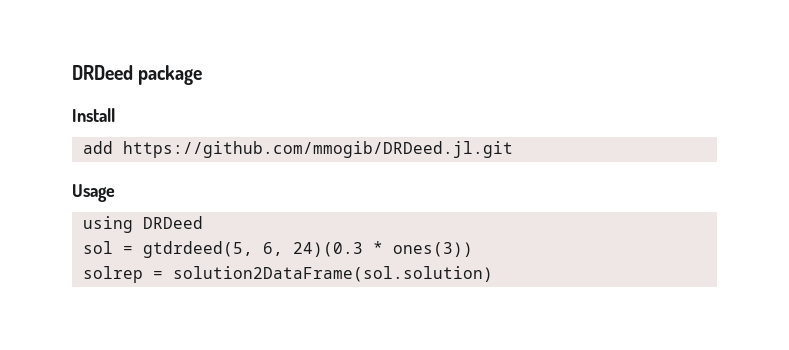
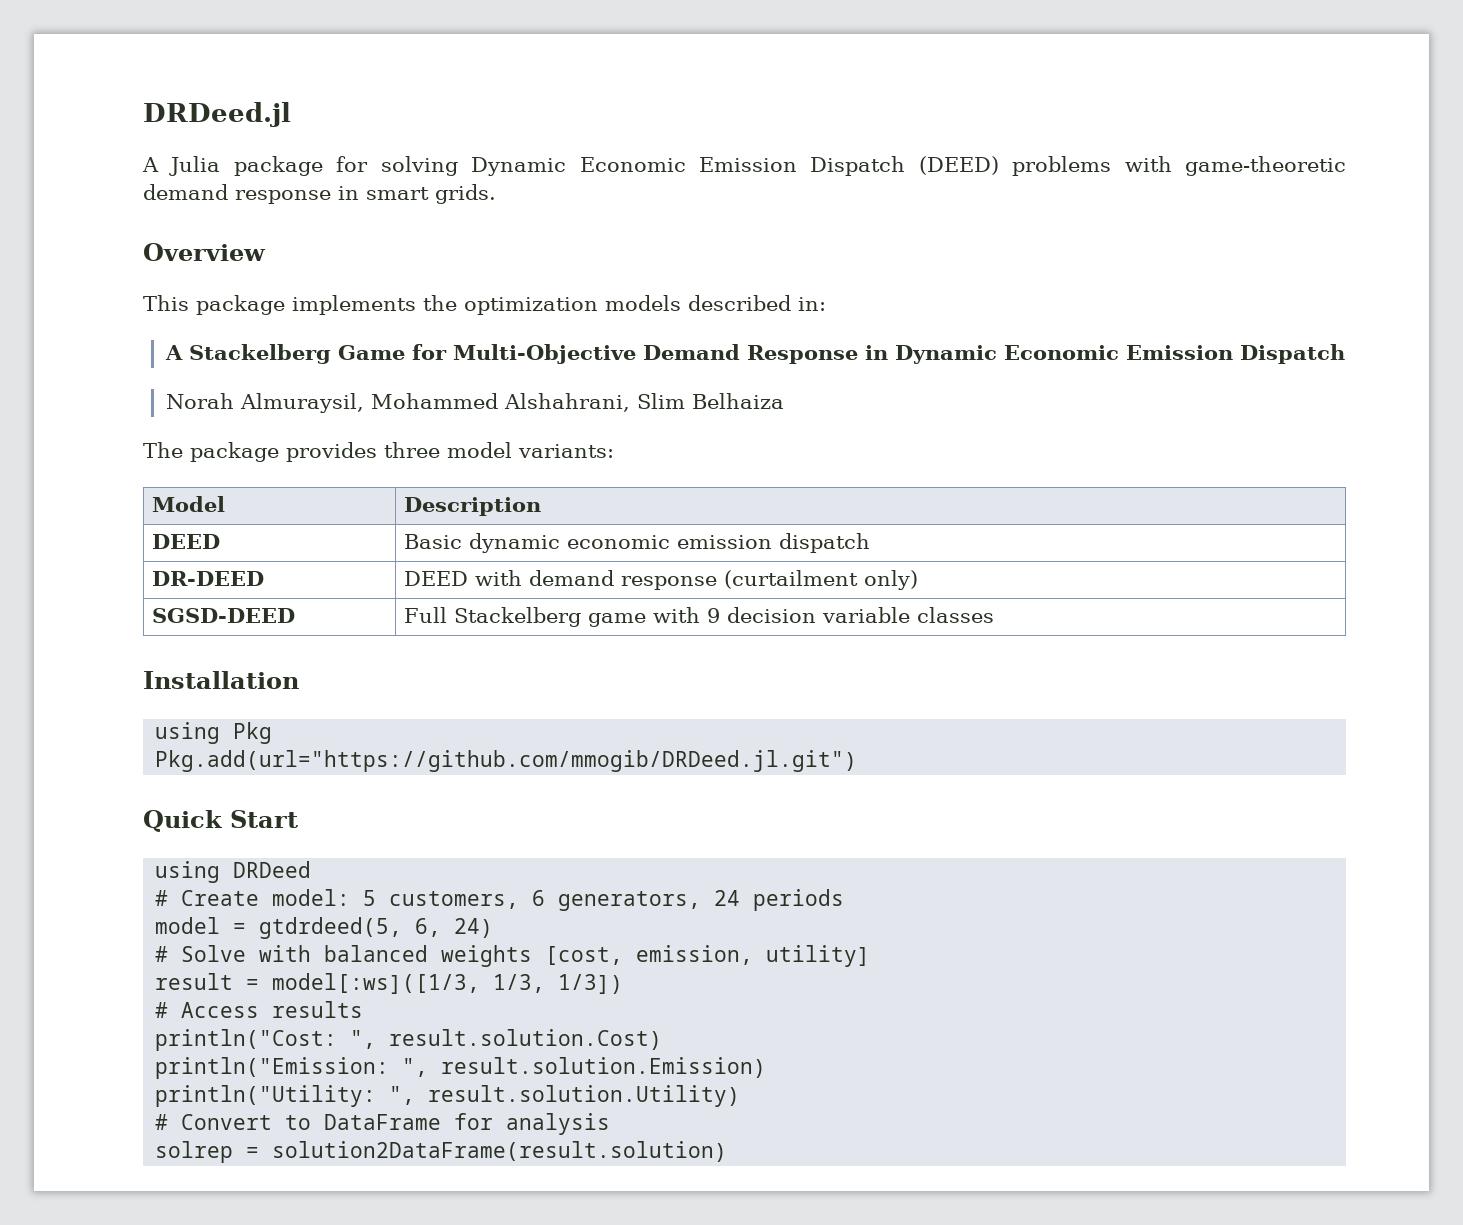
- DRDeed package
- Install
- add https://github.com/mmogib/DRDeed.jl.git
- Usage
+ DRDeed.jl
+ A Julia package for solving Dynamic Economic Emission Dispatch (DEED) problems with game-theoretic demand response in smart grids.
+ Overview
+ This package implements the optimization models described in:
+ A Stackelberg Game for Multi-Objective Demand Response in Dynamic Economic Emission Dispatch
+ Norah Almuraysil, Mohammed Alshahrani, Slim Belhaiza
+ The package provides three model variants:
+ Model | Description
+ DEED | Basic dynamic economic emission dispatch
+ DR-DEED | DEED with demand response (curtailment only)
+ SGSD-DEED | Full Stackelberg game with 9 decision variable classes
+ Installation
+ using Pkg
+ Pkg.add(url="https://github.com/mmogib/DRDeed.jl.git")
+ Quick Start
  using DRDeed
- sol = gtdrdeed(5, 6, 24)(0.3 * ones(3))
+ # Create model: 5 customers, 6 generators, 24 periods
+ model = gtdrdeed(5, 6, 24)
+ # Solve with balanced weights [cost, emission, utility]
+ result = model[:ws]([1/3, 1/3, 1/3])
+ # Access results
+ println("Cost: ", result.solution.Cost)
+ println("Emission: ", result.solution.Emission)
+ println("Utility: ", result.solution.Utility)
+ # Convert to DataFrame for analysis
- solrep = solution2DataFrame(sol.solution)
+ solrep = solution2DataFrame(result.solution)

